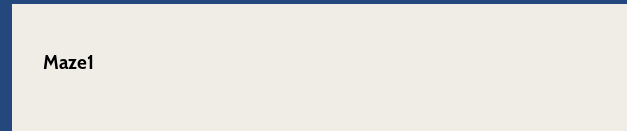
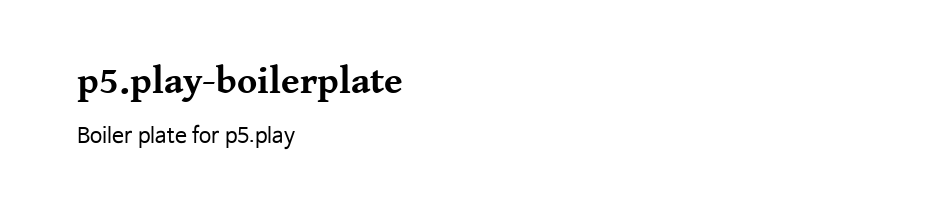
- Maze1
+ p5.play-boilerplate
+ Boiler plate for p5.play

